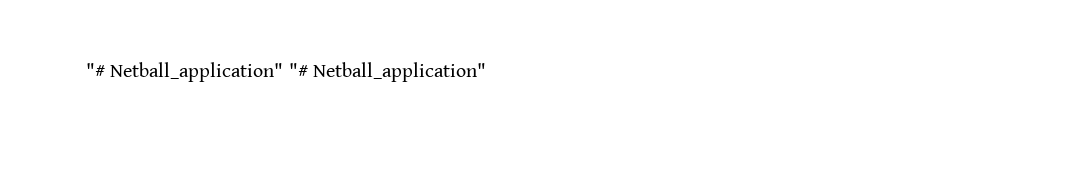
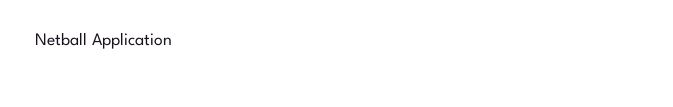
- "# Netball_application" "# Netball_application"
+ Netball Application

